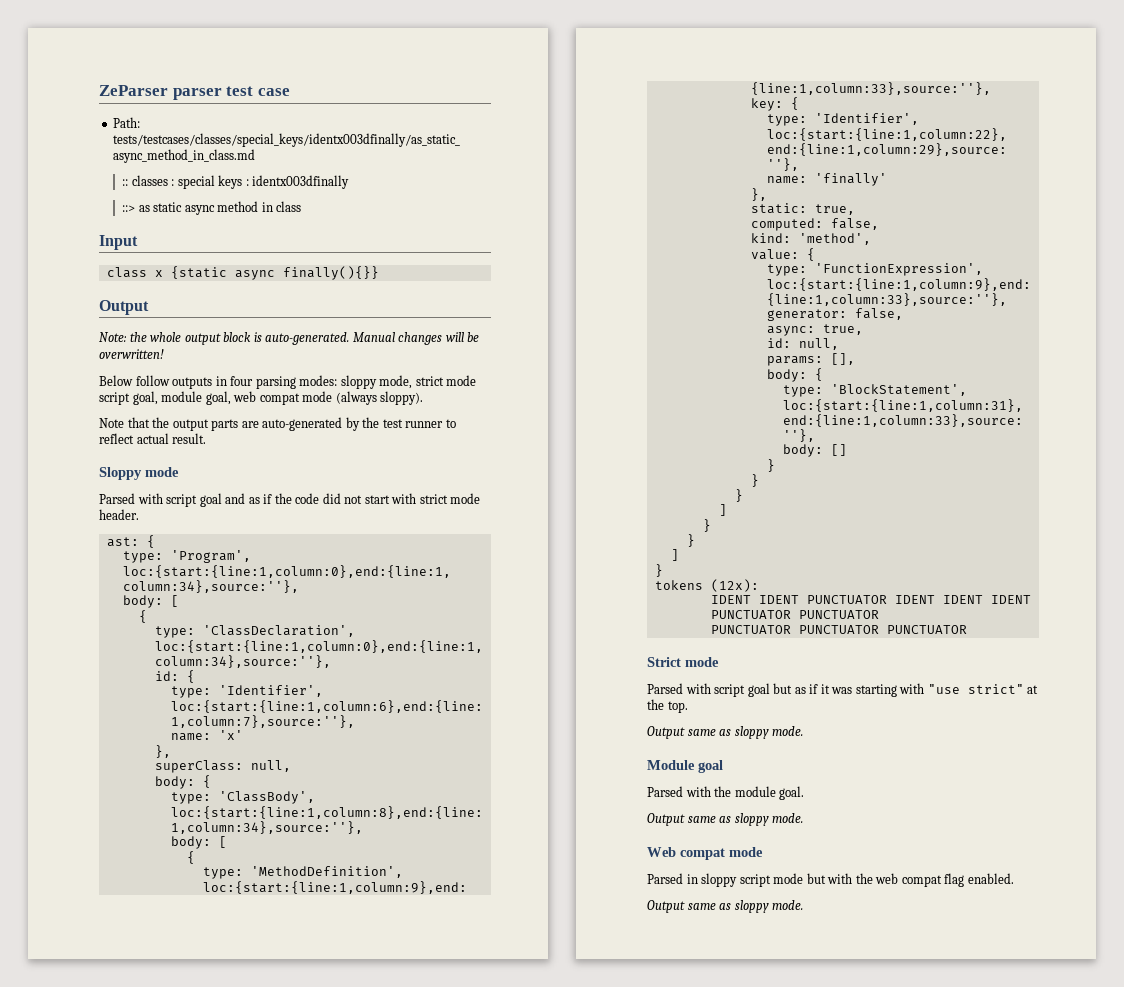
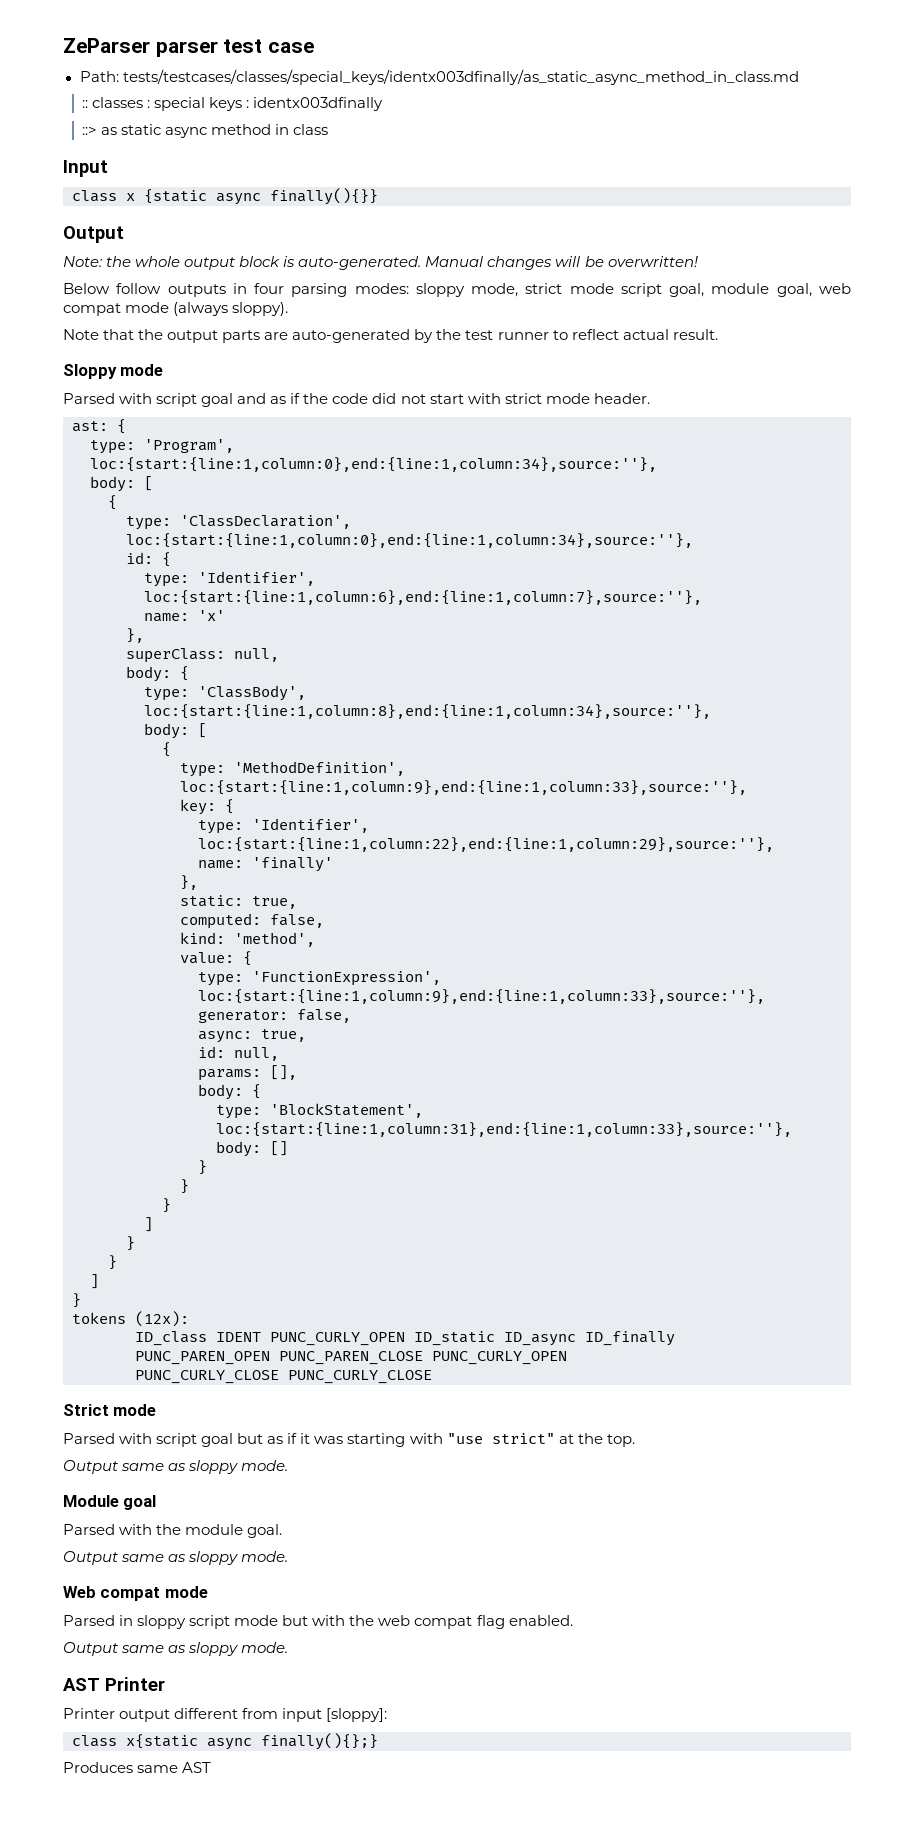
- IDENT IDENT PUNCTUATOR IDENT IDENT IDENT PUNCTUATOR PUNCTUATOR
- PUNCTUATOR PUNCTUATOR PUNCTUATOR
+ ID_class IDENT PUNC_CURLY_OPEN ID_static ID_async ID_finally
+ PUNC_PAREN_OPEN PUNC_PAREN_CLOSE PUNC_CURLY_OPEN
+ PUNC_CURLY_CLOSE PUNC_CURLY_CLOSE
+ AST Printer
+ Printer output different from input [sloppy]:
+ class x{static async finally(){};}
+ Produces same AST

